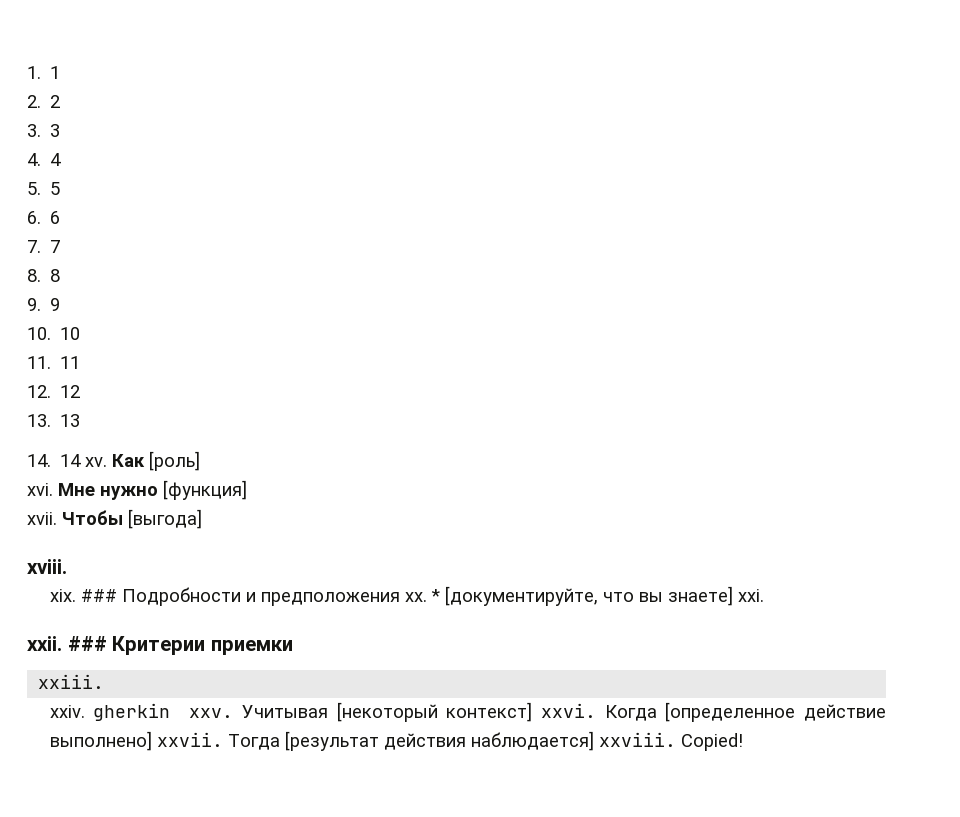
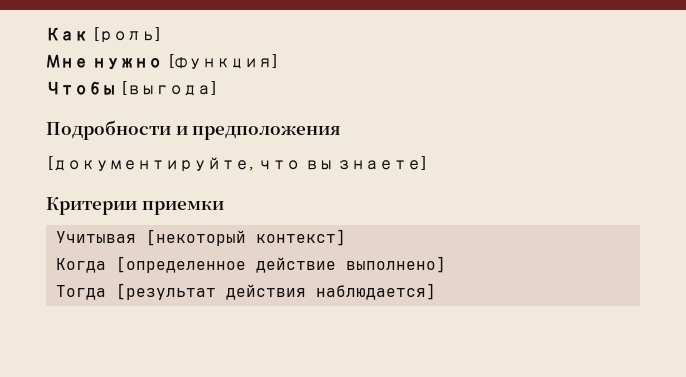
- 1. 1
- 2. 2
- 3. 3
- 4. 4
- 5. 5
- 6. 6
- 7. 7
- 8. 8
- 9. 9
- 10. 10
- 11. 11
- 12. 12
- 13. 13
- 14. 14 xv.
- xvi.
- xvii.
- xviii.
- xix. ### Подробности и предположения xx. * [документируйте, что вы знаете] xxi.
- xxii. ### Критерии приемки
+ Подробности и предположения
+ [документируйте, что вы знаете]
+ Критерии приемки
- xxiii.
- xxiv. gherkin xxv. Учитывая [некоторый контекст] xxvi. Когда [определенное действие выполнено] xxvii. Тогда [результат действия наблюдается] xxviii. Copied!
+ Учитывая [некоторый контекст]
+ Когда [определенное действие выполнено]
+ Тогда [результат действия наблюдается]

